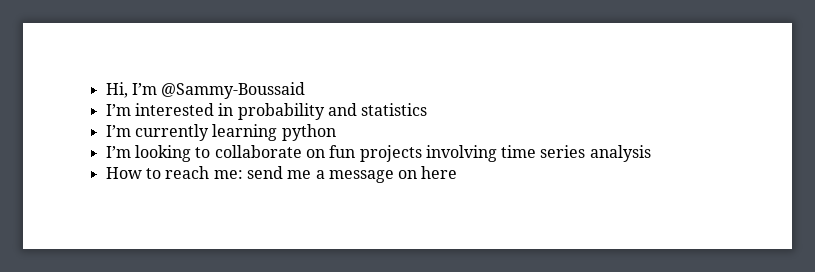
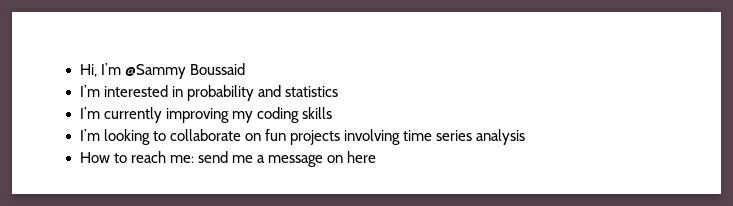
- Hi, I’m @Sammy-Boussaid
+ Hi, I’m @Sammy Boussaid
- I’m currently learning python
+ I’m currently improving my coding skills

